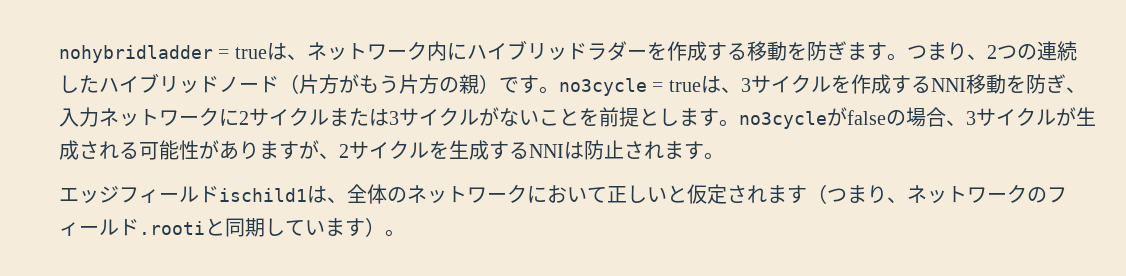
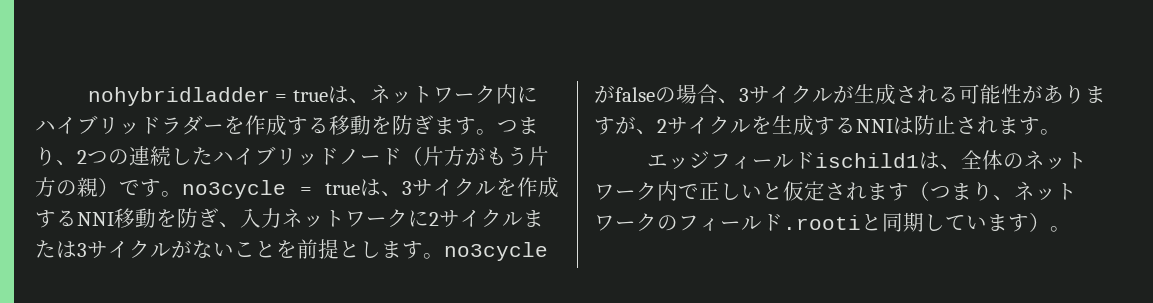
- エッジフィールドischild1は、全体のネットワークにおいて正しいと仮定されます（つまり、ネットワークのフィールド.rootiと同期しています）。
+ エッジフィールドischild1は、全体のネットワーク内で正しいと仮定されます（つまり、ネットワークのフィールド.rootiと同期しています）。

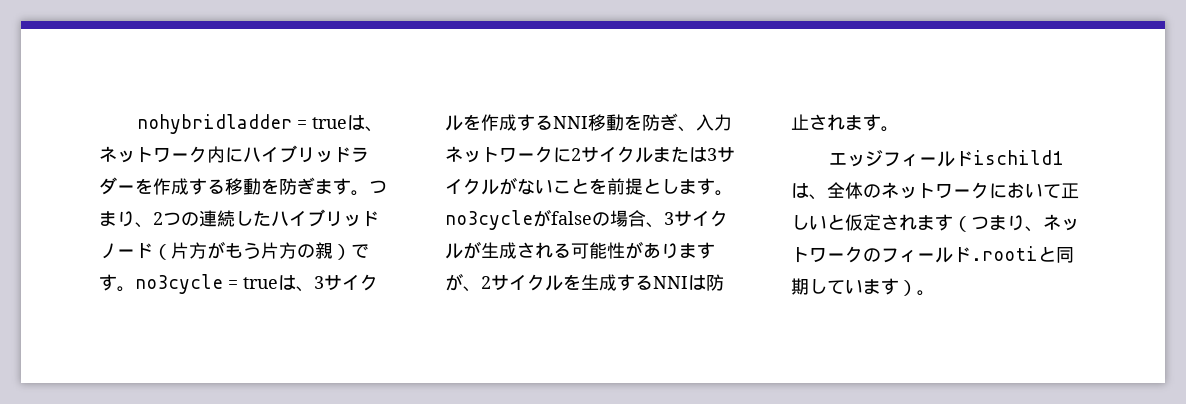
- エッジフィールドischild1は、全体のネットワーク内で正しいと仮定されます（つまり、ネットワークのフィールド.rootiと同期しています）。
+ エッジフィールドischild1は、全体のネットワークにおいて正しいと仮定されます（つまり、ネットワークのフィールド.rootiと同期しています）。

